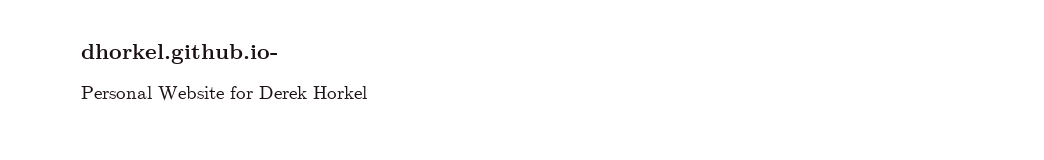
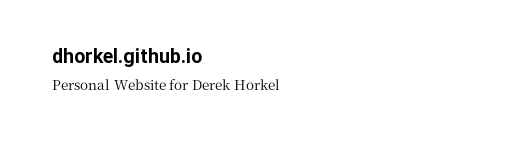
- dhorkel.github.io-
+ dhorkel.github.io

